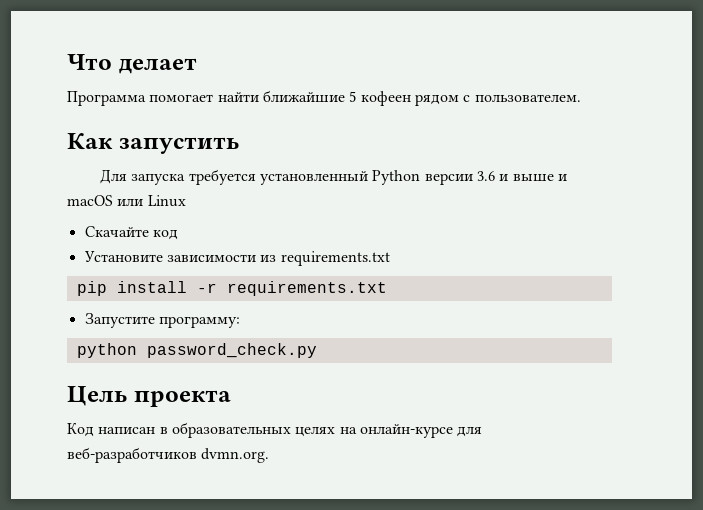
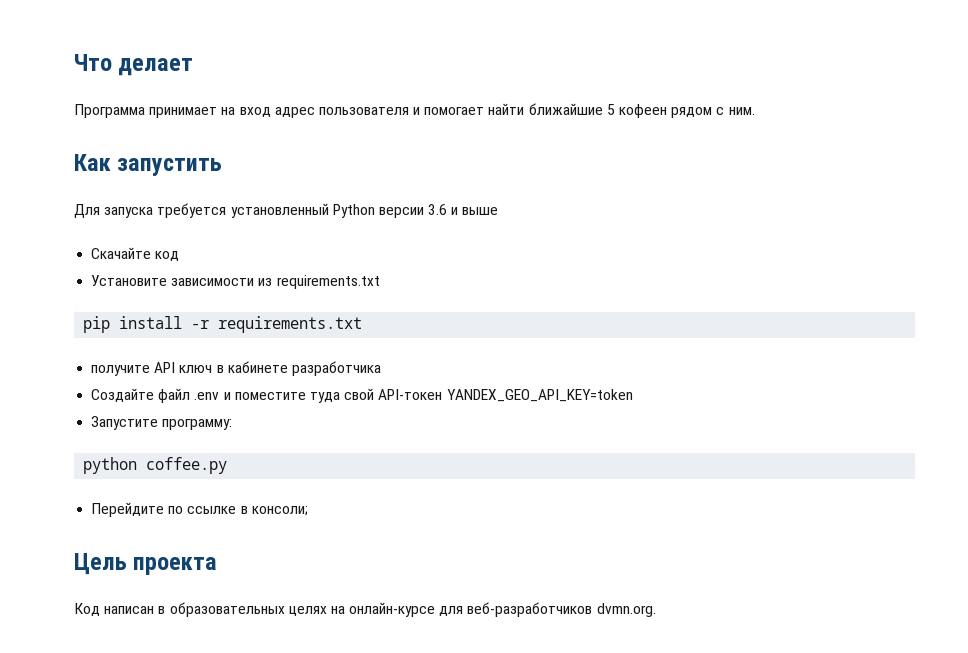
- Программа помогает найти ближайшие 5 кофеен рядом с пользователем.
+ Программа принимает на вход адрес пользователя и помогает найти ближайшие 5 кофеен рядом с ним.
- Для запуска требуется установленный Python версии 3.6 и выше и macOS или Linux
+ Для запуска требуется установленный Python версии 3.6 и выше
+ получите API ключ в кабинете разработчика
+ Создайте файл .env и поместите туда свой API-токен YANDEX_GEO_API_KEY=token
  Запустите программу:
- python password_check.py
+ python coffee.py
+ Перейдите по ссылке в консоли;

